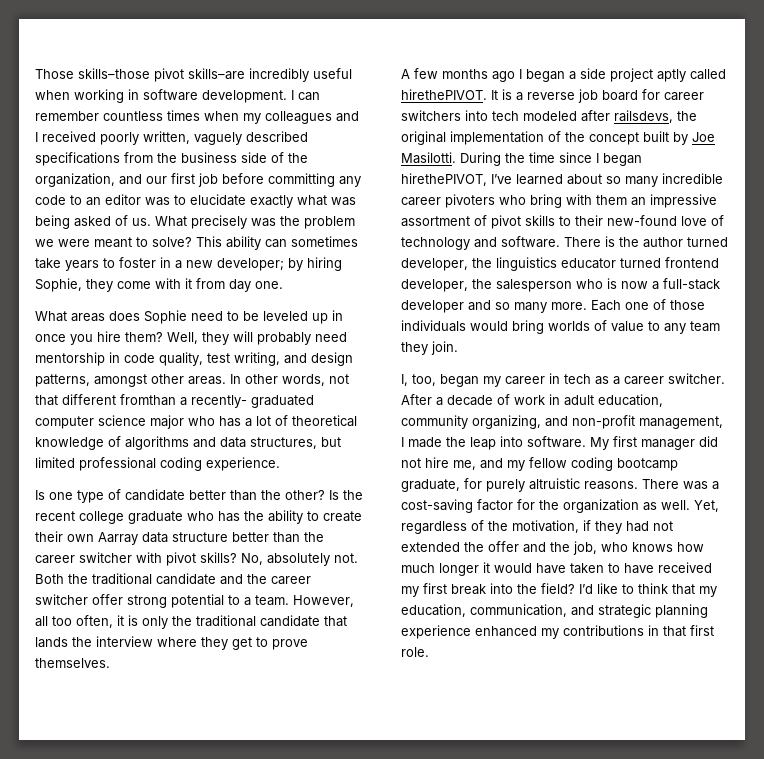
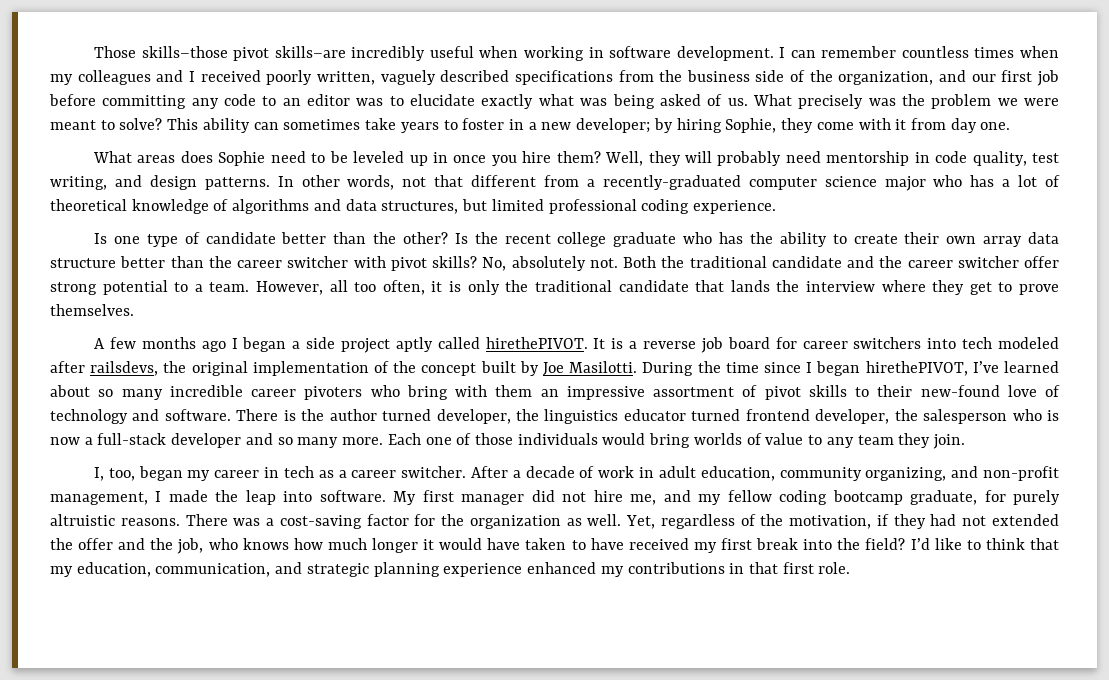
- Well, they will probably need mentorship in code quality, test writing, and design patterns, amongst other areas.
+ Well, they will probably need mentorship in code quality, test writing, and design patterns.
- In other words, not that different fromthan a recently- graduated computer science major who has a lot of theoretical knowledge of algorithms and data structures, but limited professional coding experience.
+ In other words, not that different from a recently-graduated computer science major who has a lot of theoretical knowledge of algorithms and data structures, but limited professional coding experience.
- Is the recent college graduate who has the ability to create their own Aarray data structure better than the career switcher with pivot skills?
+ Is the recent college graduate who has the ability to create their own array data structure better than the career switcher with pivot skills?

